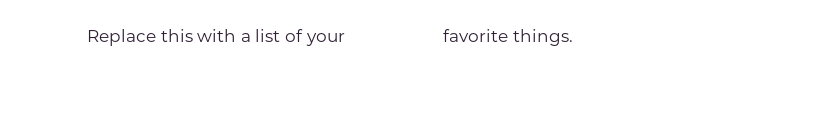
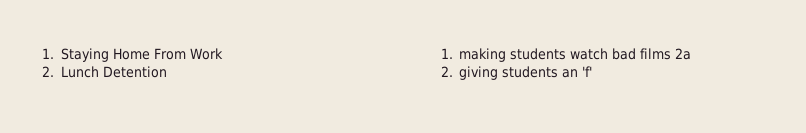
- Replace this with a list of your favorite things.
+ 1. Staying Home From Work
+ 2. Lunch Detention
+ 1. making students watch bad films 2a
+ 2. giving students an 'f'

